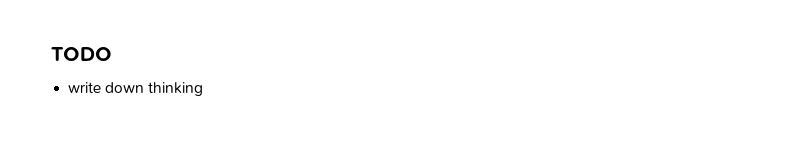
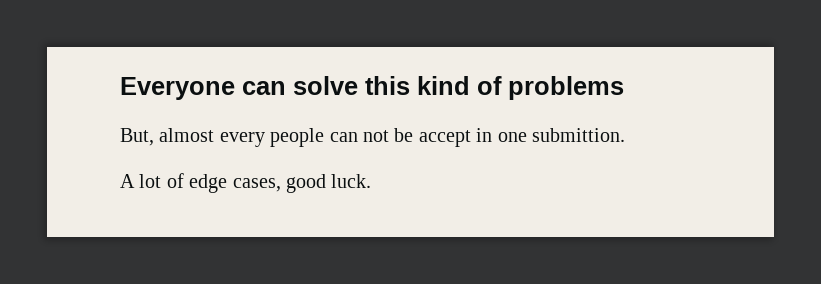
- TODO
- write down thinking
+ Everyone can solve this kind of problems
+ But, almost every people can not be accept in one submittion.
+ A lot of edge cases, good luck.

